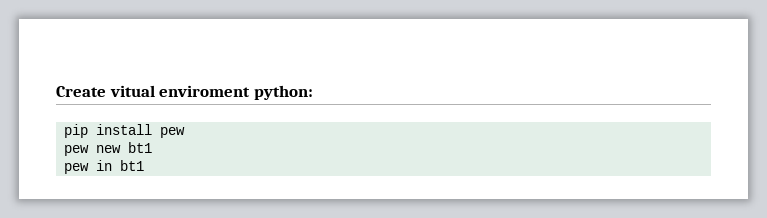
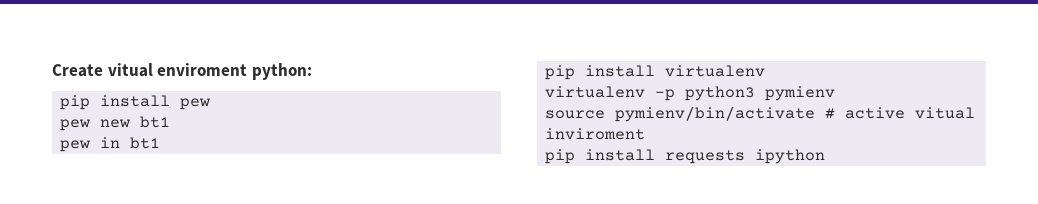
+ pip install virtualenv
+ virtualenv -p python3 pymienv
+ source pymienv/bin/activate # active vitual inviroment
+ pip install requests ipython

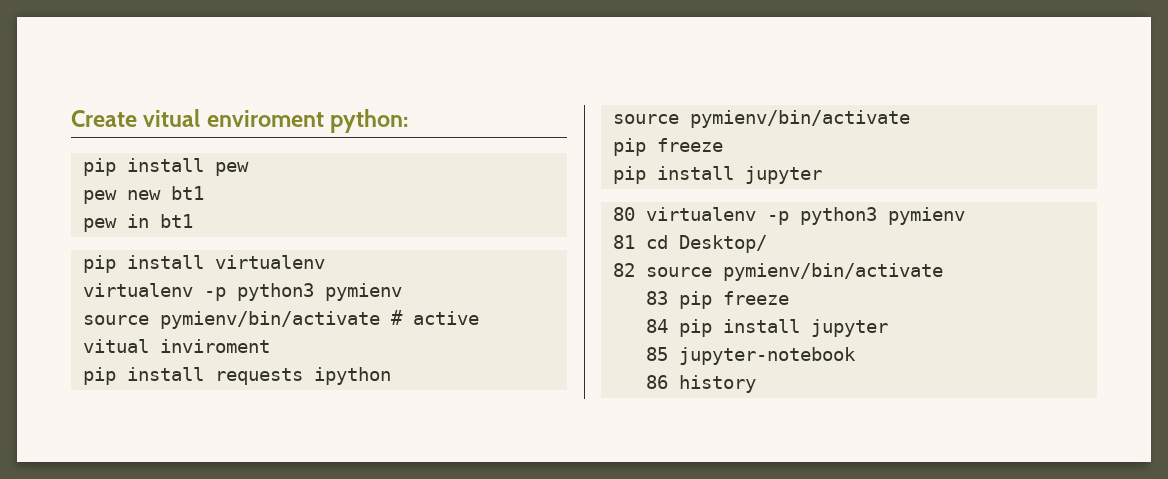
  pip install requests ipython
+ source pymienv/bin/activate
+ pip freeze
+ pip install jupyter
+ 80 virtualenv -p python3 pymienv
+ 81 cd Desktop/
+ 82 source pymienv/bin/activate
+ 83 pip freeze
+ 84 pip install jupyter
+ 85 jupyter-notebook
+ 86 history

